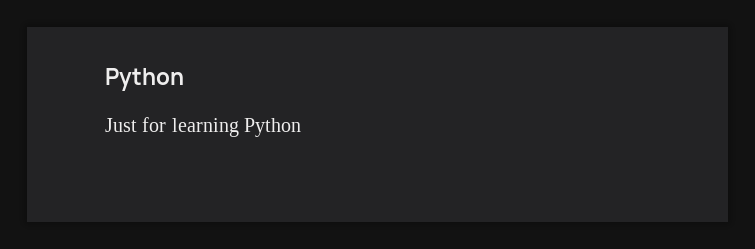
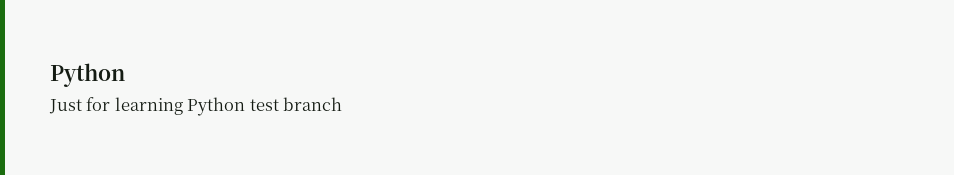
- Just for learning Python
+ Just for learning Python test branch

